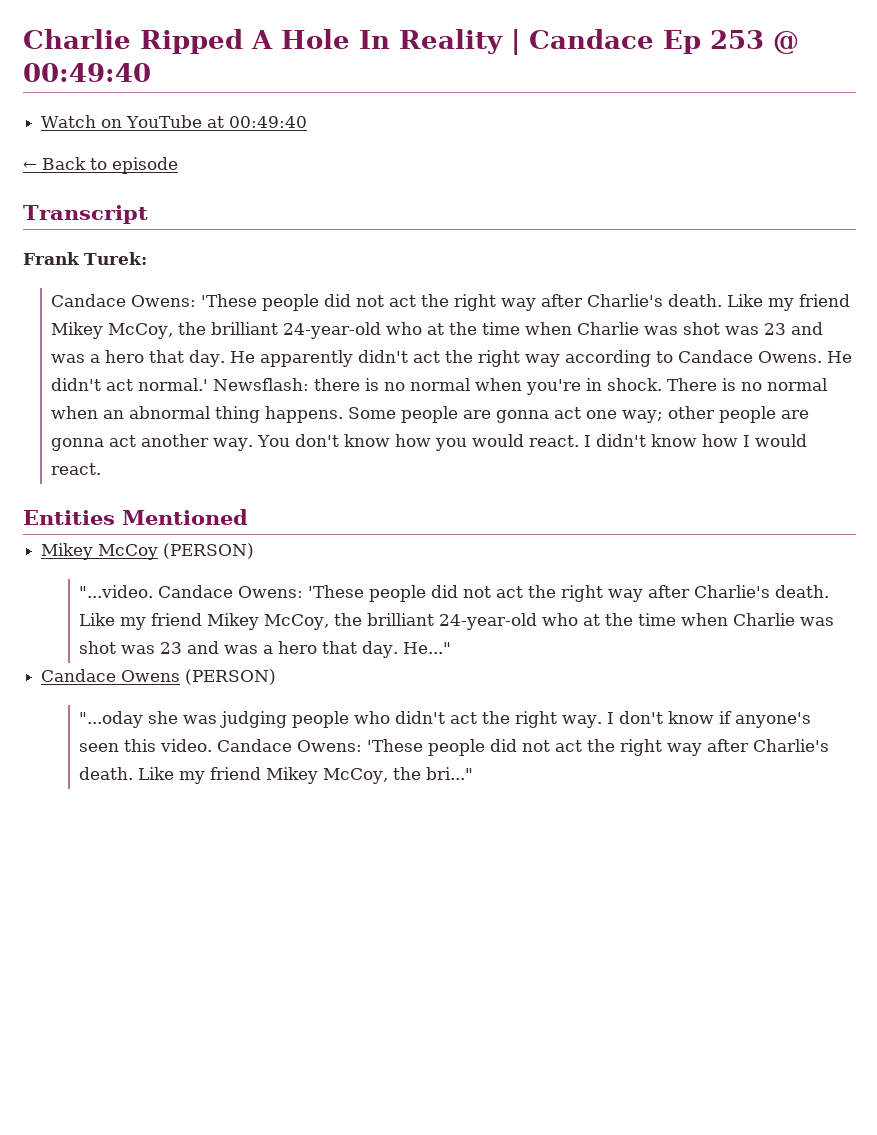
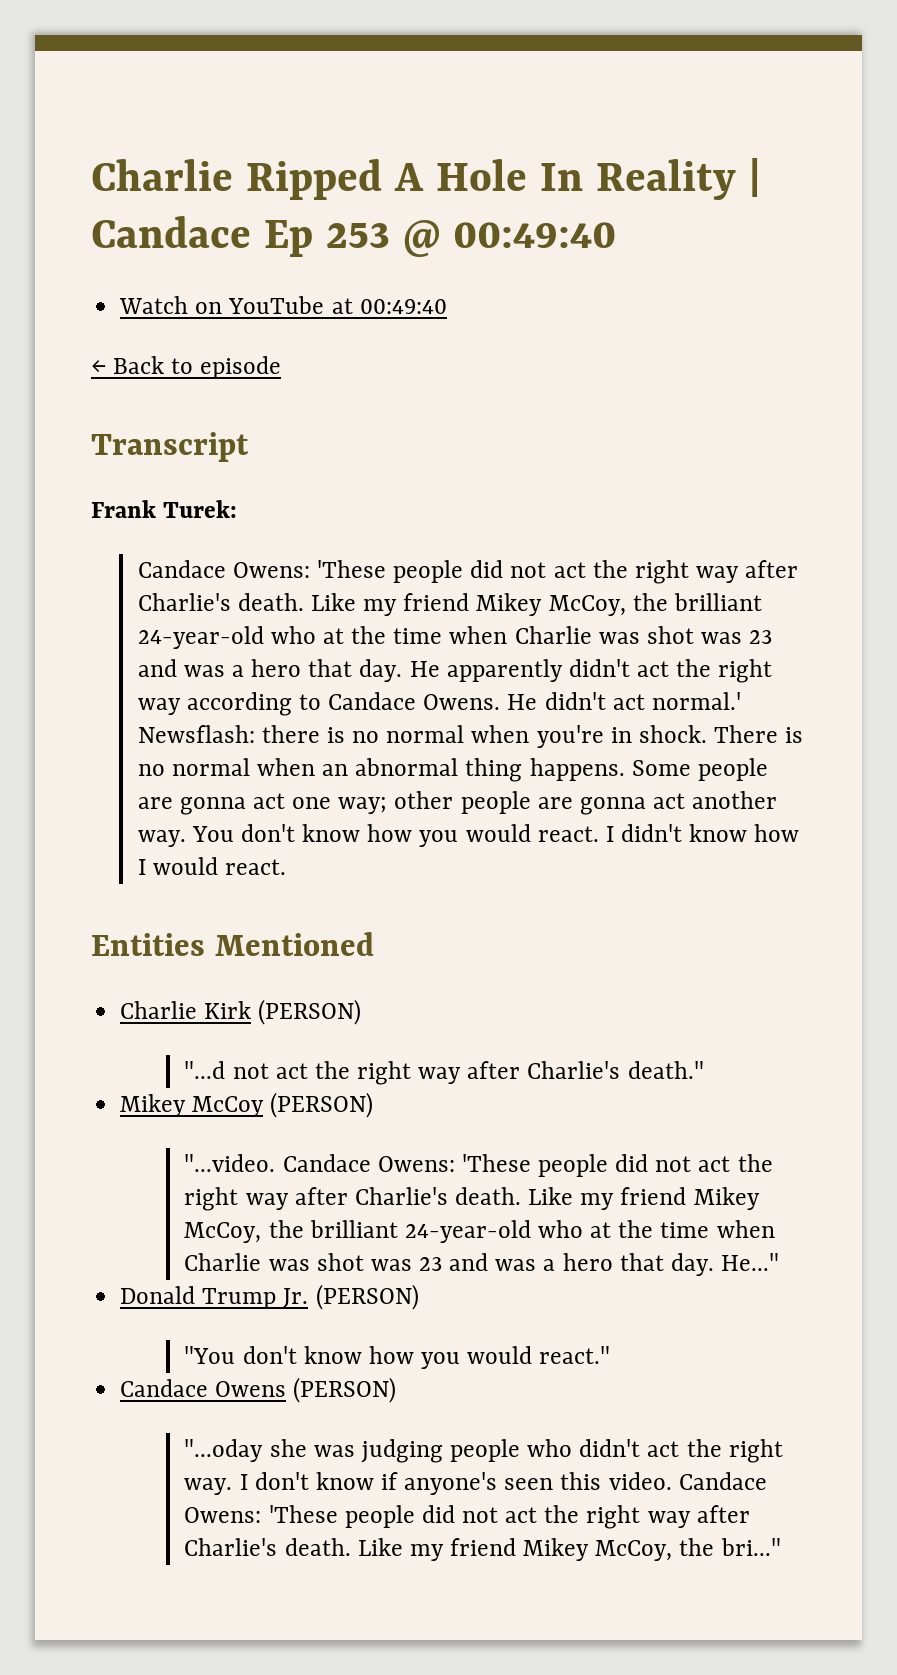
+ Charlie Kirk (PERSON)
+ "...d not act the right way after Charlie's death."
+ Donald Trump Jr. (PERSON)
+ "You don't know how you would react."

